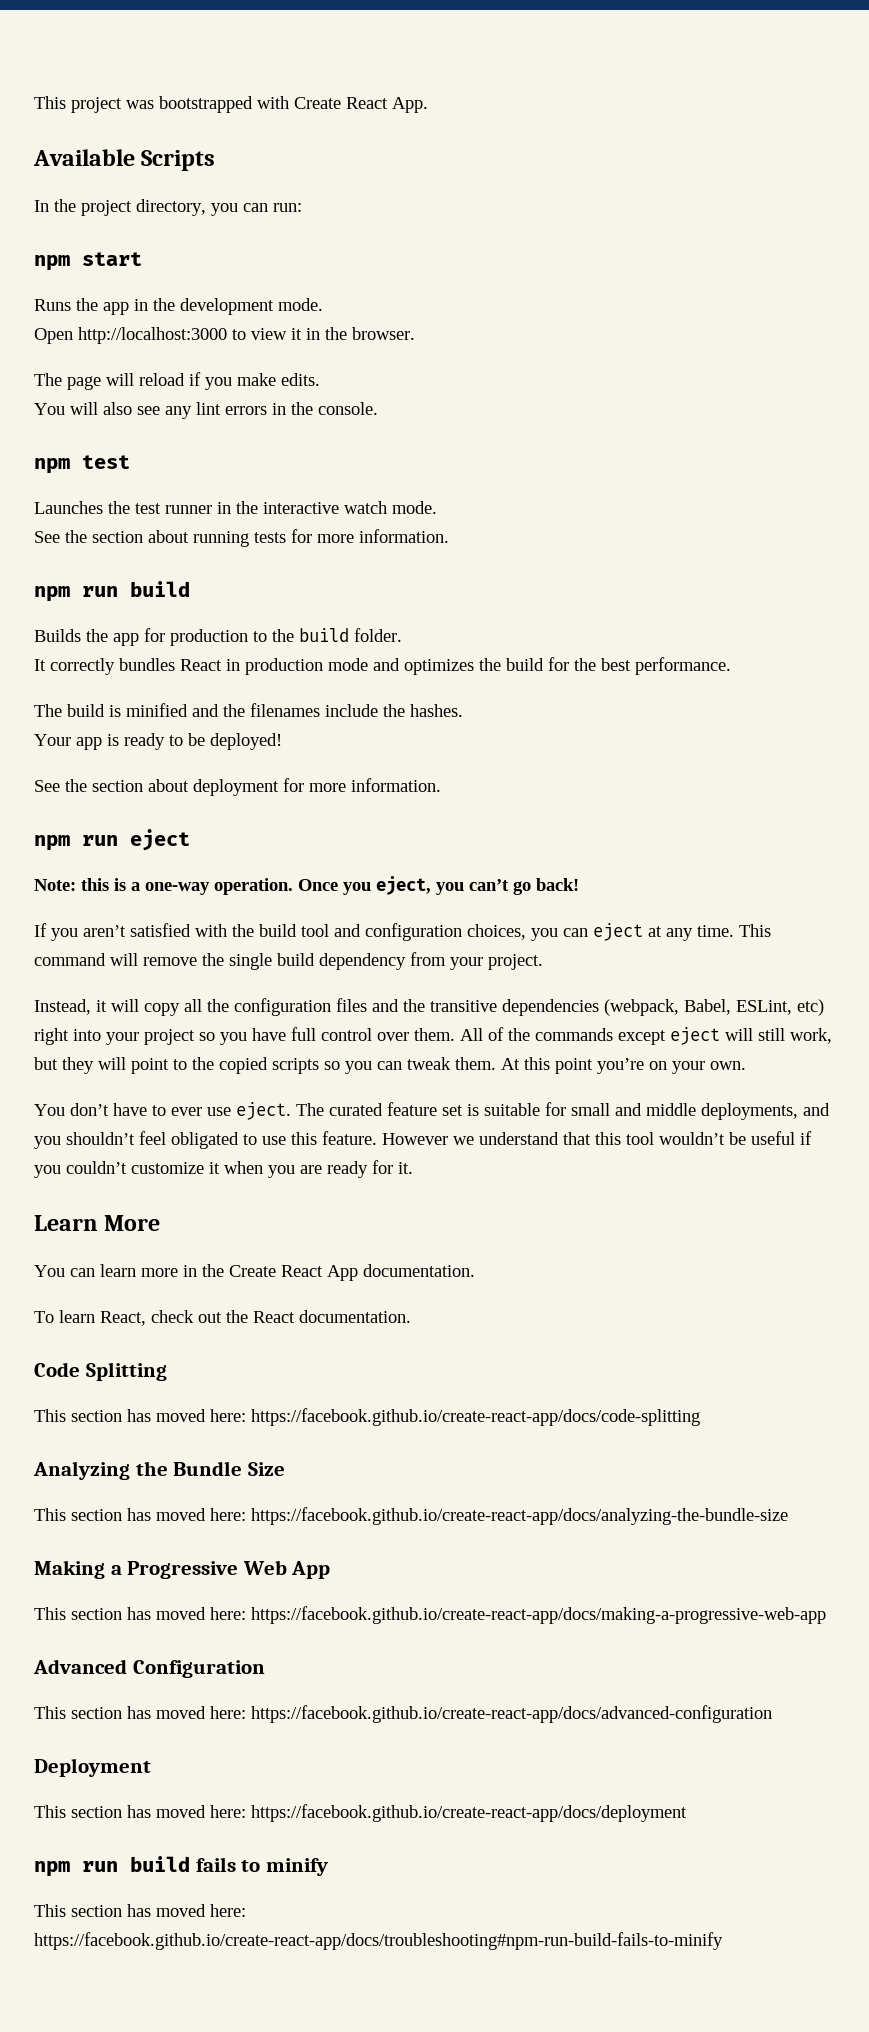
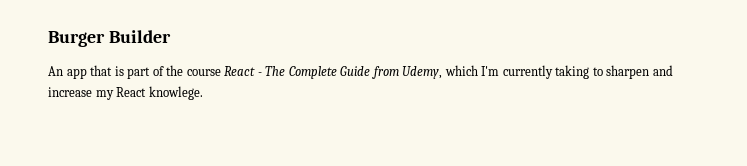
- This project was bootstrapped with Create React App.
- Available Scripts
- In the project directory, you can run:
- npm start
- Runs the app in the development mode.
- Open http://localhost:3000 to view it in the browser.
- The page will reload if you make edits.
- You will also see any lint errors in the console.
- npm test
- Launches the test runner in the interactive watch mode.
- See the section about running tests for more information.
- npm run build
- Builds the app for production to the build folder.
- It correctly bundles React in production mode and optimizes the build for the best performance.
- The build is minified and the filenames include the hashes.
- Your app is ready to be deployed!
- See the section about deployment for more information.
- npm run eject
- Note: this is a one-way operation. Once you eject, you can’t go back!
- If you aren’t satisfied with the build tool and configuration choices, you can eject at any time. This command will remove the single build dependency from your project.
- Instead, it will copy all the configuration files and the transitive dependencies (webpack, Babel, ESLint, etc) right into your project so you have full control over them. All of the commands except eject will still work, but they will point to the copied scripts so you can tweak them. At this point you’re on your own.
- You don’t have to ever use eject. The curated feature set is suitable for small and middle deployments, and you shouldn’t feel obligated to use this feature. However we understand that this tool wouldn’t be useful if you couldn’t customize it when you are ready for it.
- Learn More
- You can learn more in the Create React App documentation.
- To learn React, check out the React documentation.
- Code Splitting
- This section has moved here: https://facebook.github.io/create-react-app/docs/code-splitting
- Analyzing the Bundle Size
- This section has moved here: https://facebook.github.io/create-react-app/docs/analyzing-the-bundle-size
- Making a Progressive Web App
- This section has moved here: https://facebook.github.io/create-react-app/docs/making-a-progressive-web-app
- Advanced Configuration
- This section has moved here: https://facebook.github.io/create-react-app/docs/advanced-configuration
- Deployment
- This section has moved here: https://facebook.github.io/create-react-app/docs/deployment
- npm run build fails to minify
- This section has moved here: https://facebook.github.io/create-react-app/docs/troubleshooting#npm-run-build-fails-to-minify
+ Burger Builder
+ An app that is part of the course React - The Complete Guide from Udemy, which I'm currently taking to sharpen and increase my React knowlege.

